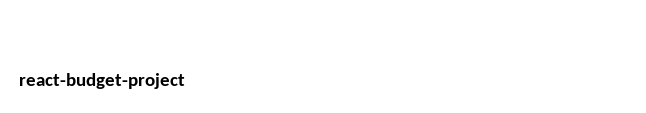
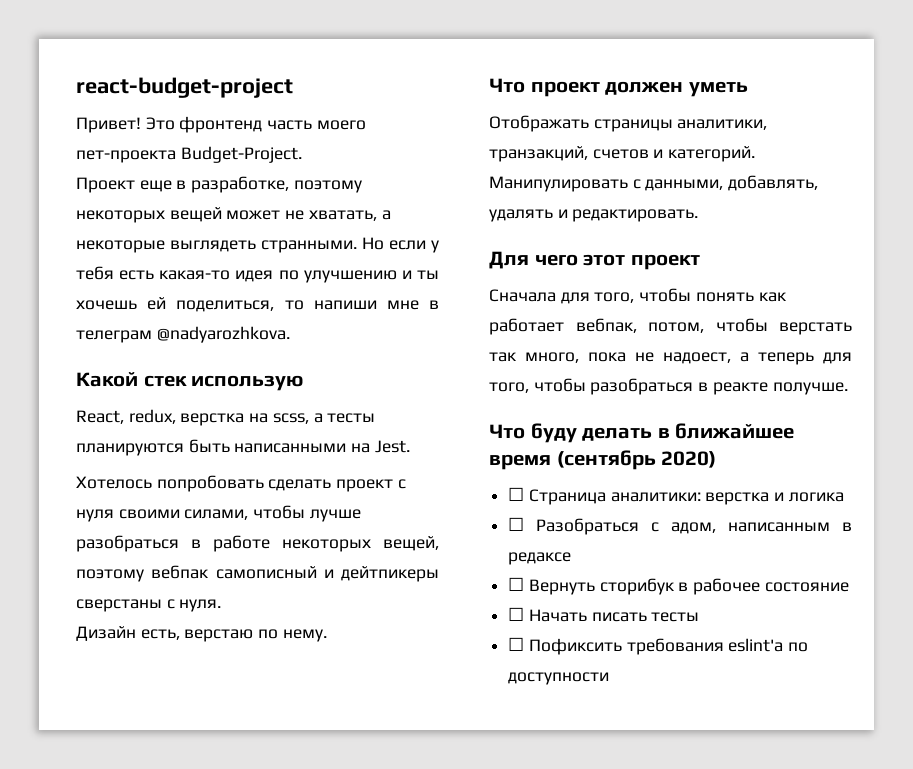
+ Привет! Это фронтенд часть моего пет-проекта Budget-Project.
+ Проект еще в разработке, поэтому некоторых вещей может не хватать, а некоторые выглядеть странными. Но если у тебя есть какая-то идея по улучшению и ты хочешь ей поделиться, то напиши мне в телеграм @nadyarozhkova.
+ Какой стек использую
+ React, redux, верстка на scss, а тесты планируются быть написанными на Jest.
+ Хотелось попробовать сделать проект с нуля своими силами, чтобы лучше разобраться в работе некоторых вещей, поэтому вебпак самописный и дейтпикеры сверстаны с нуля.
+ Дизайн есть, верстаю по нему.
+ Что проект должен уметь
+ Отображать страницы аналитики, транзакций, счетов и категорий. Манипулировать с данными, добавлять, удалять и редактировать.
+ Для чего этот проект
+ Сначала для того, чтобы понять как работает вебпак, потом, чтобы верстать так много, пока не надоест, а теперь для того, чтобы разобраться в реакте получше.
+ Что буду делать в ближайшее время (сентябрь 2020)
+ ☐ Страница аналитики: верстка и логика
+ ☐ Разобраться с адом, написанным в редаксе
+ ☐ Вернуть сторибук в рабочее состояние
+ ☐ Начать писать тесты
+ ☐ Пофиксить требования eslint'а по доступности

